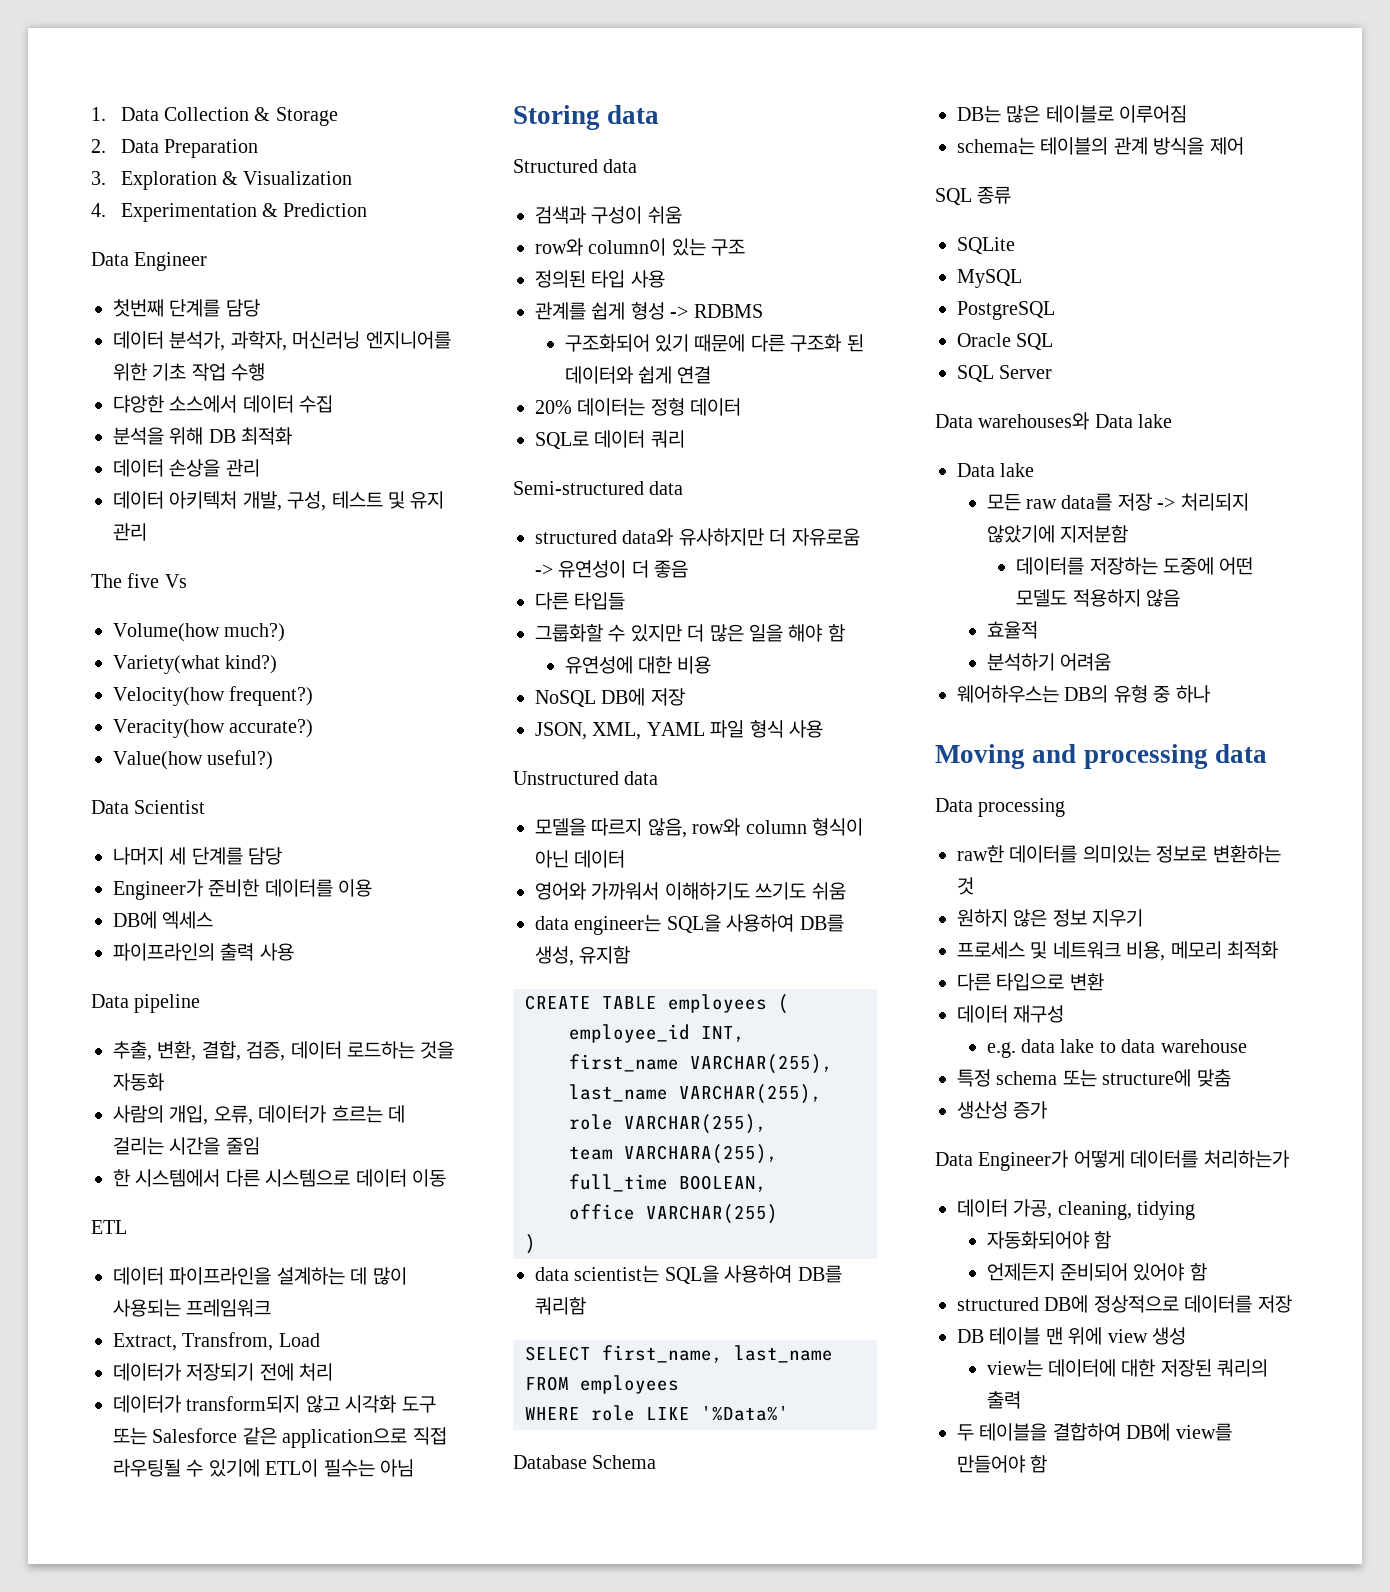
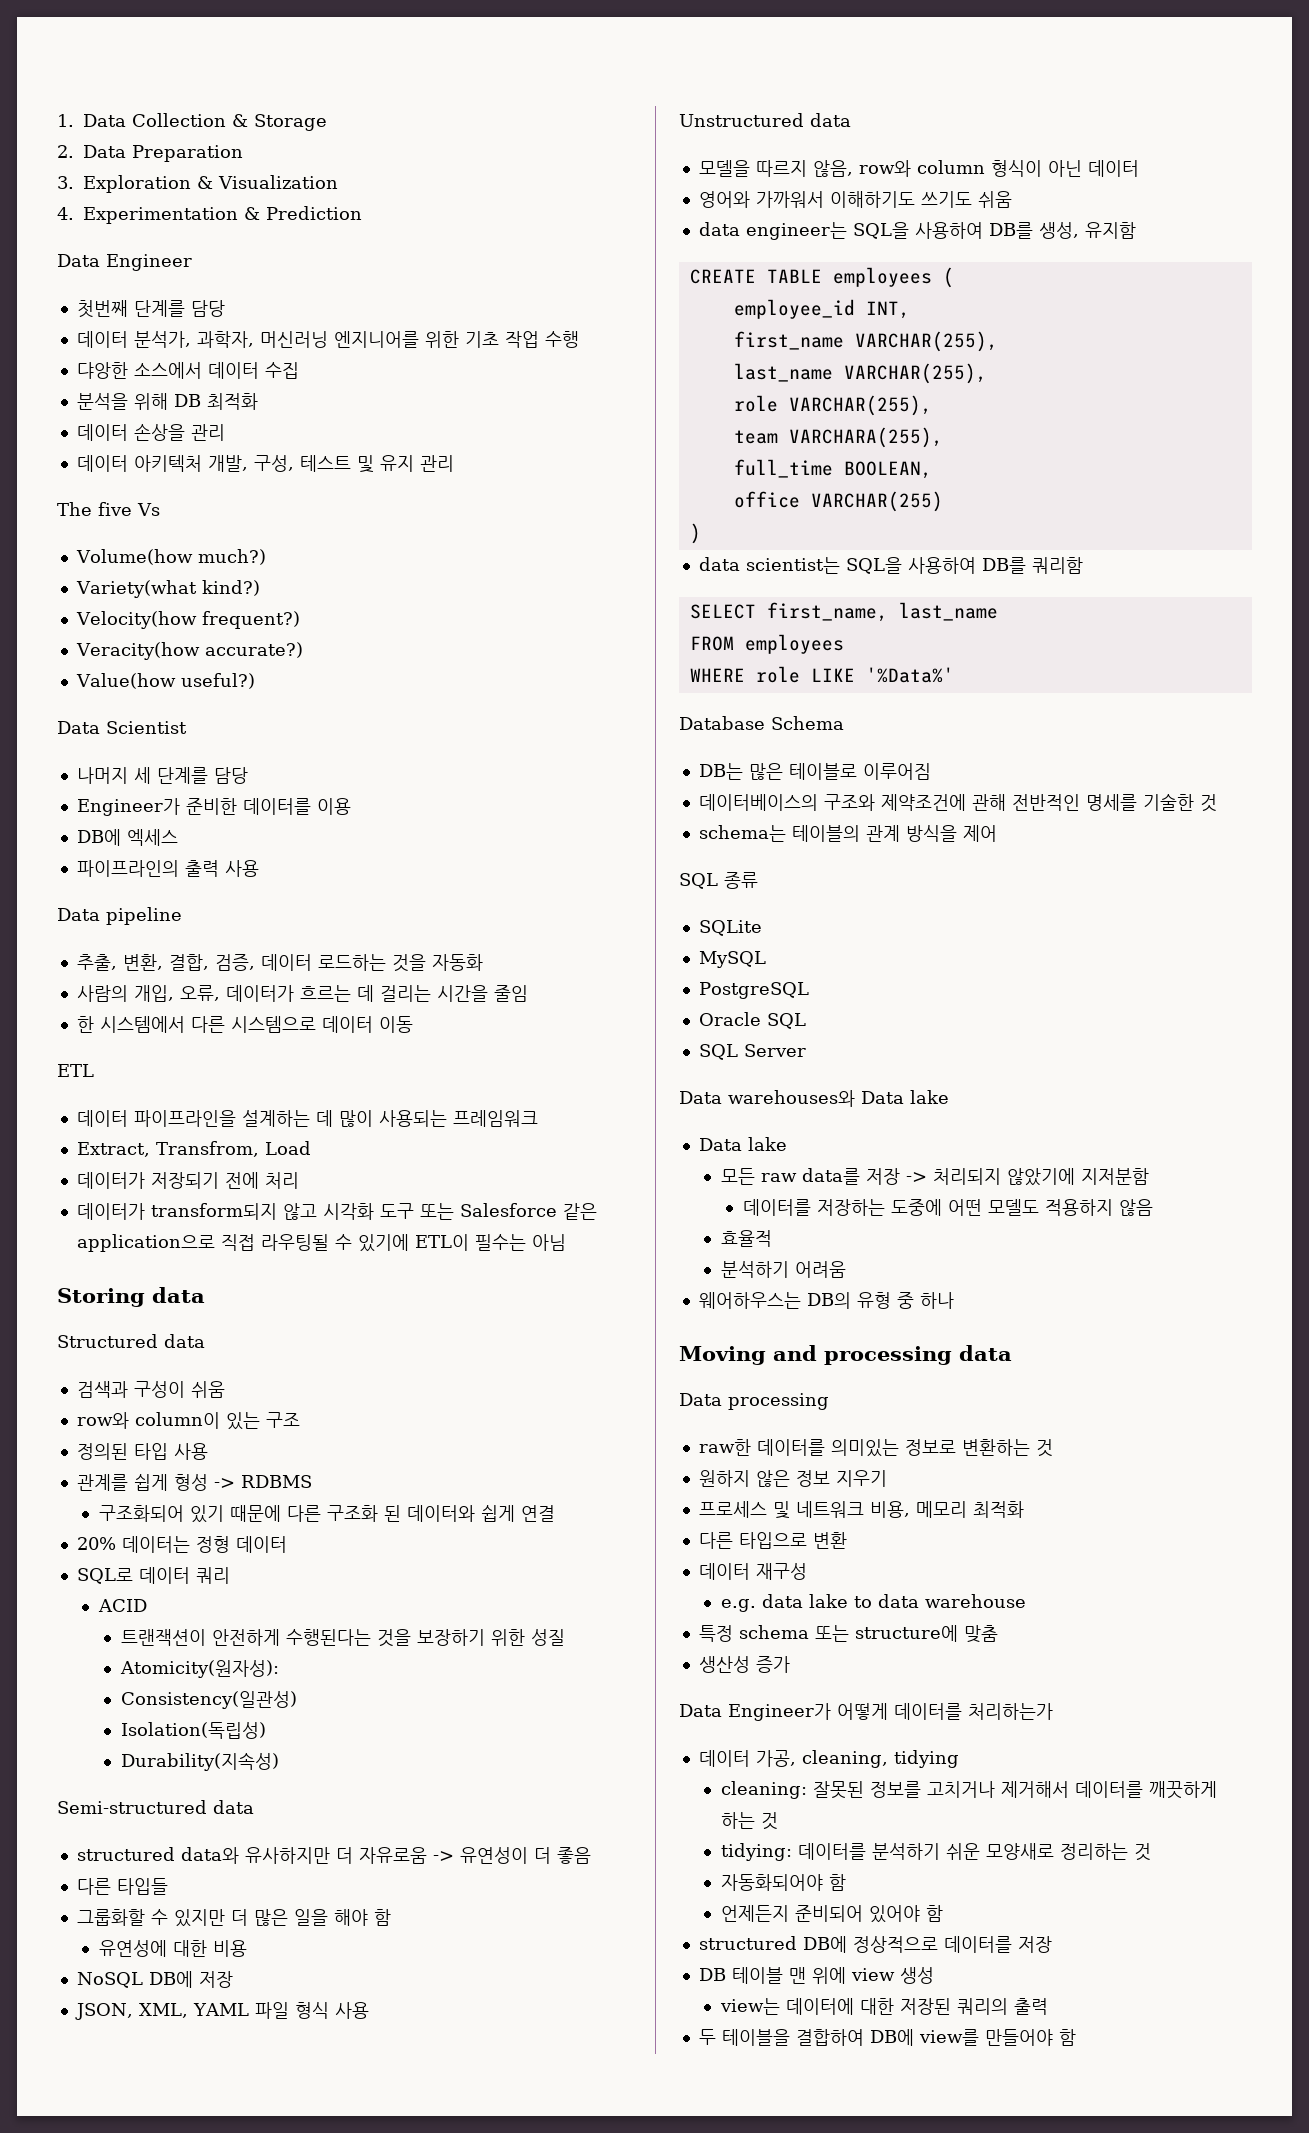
+ ACID
+ 트랜잭션이 안전하게 수행된다는 것을 보장하기 위한 성질
+ Atomicity(원자성):
+ Consistency(일관성)
+ Isolation(독립성)
+ Durability(지속성)
+ 데이터베이스의 구조와 제약조건에 관해 전반적인 명세를 기술한 것
+ cleaning: 잘못된 정보를 고치거나 제거해서 데이터를 깨끗하게 하는 것
+ tidying: 데이터를 분석하기 쉬운 모양새로 정리하는 것

